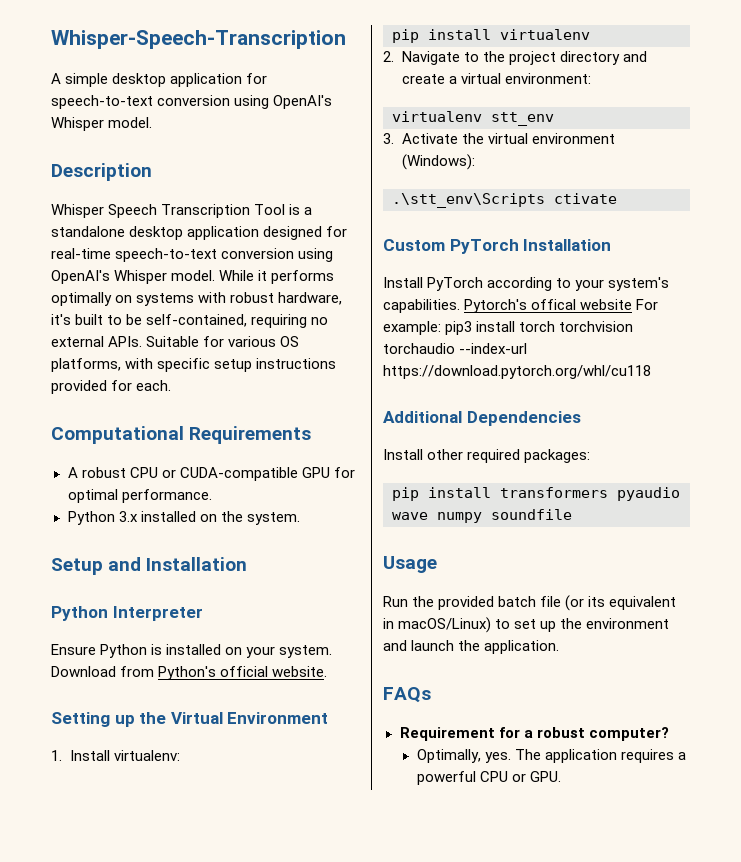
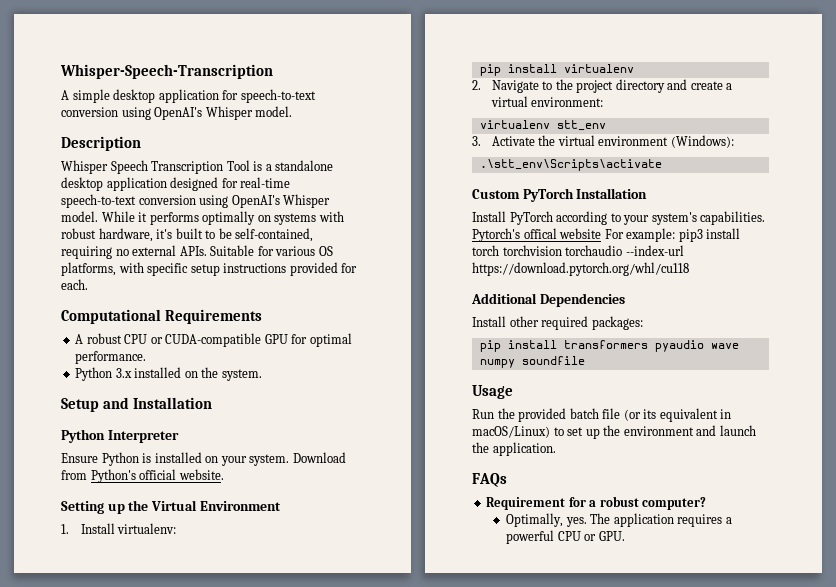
- .\stt_env\Scripts ctivate
+ .\stt_env\Scripts\activate

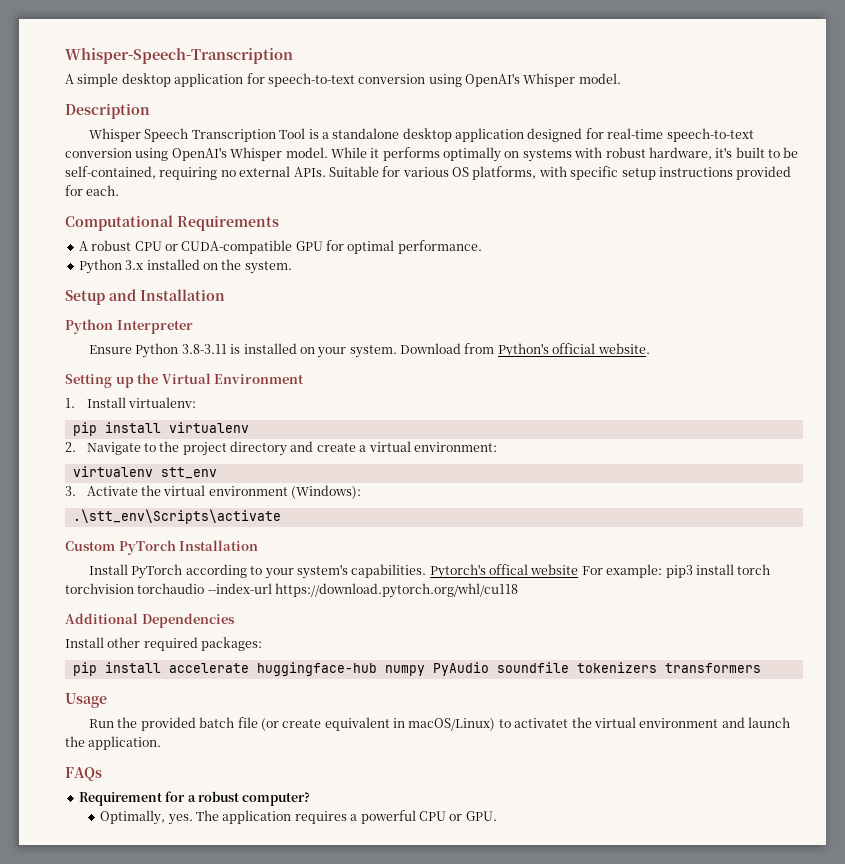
- Ensure Python is installed on your system.
+ Ensure Python 3.8-3.11 is installed on your system.
- pip install transformers pyaudio wave numpy soundfile
+ pip install accelerate huggingface-hub numpy PyAudio soundfile tokenizers transformers
- Run the provided batch file (or its equivalent in macOS/Linux) to set up the environment and launch the application.
+ Run the provided batch file (or create equivalent in macOS/Linux) to activatet the virtual environment and launch the application.

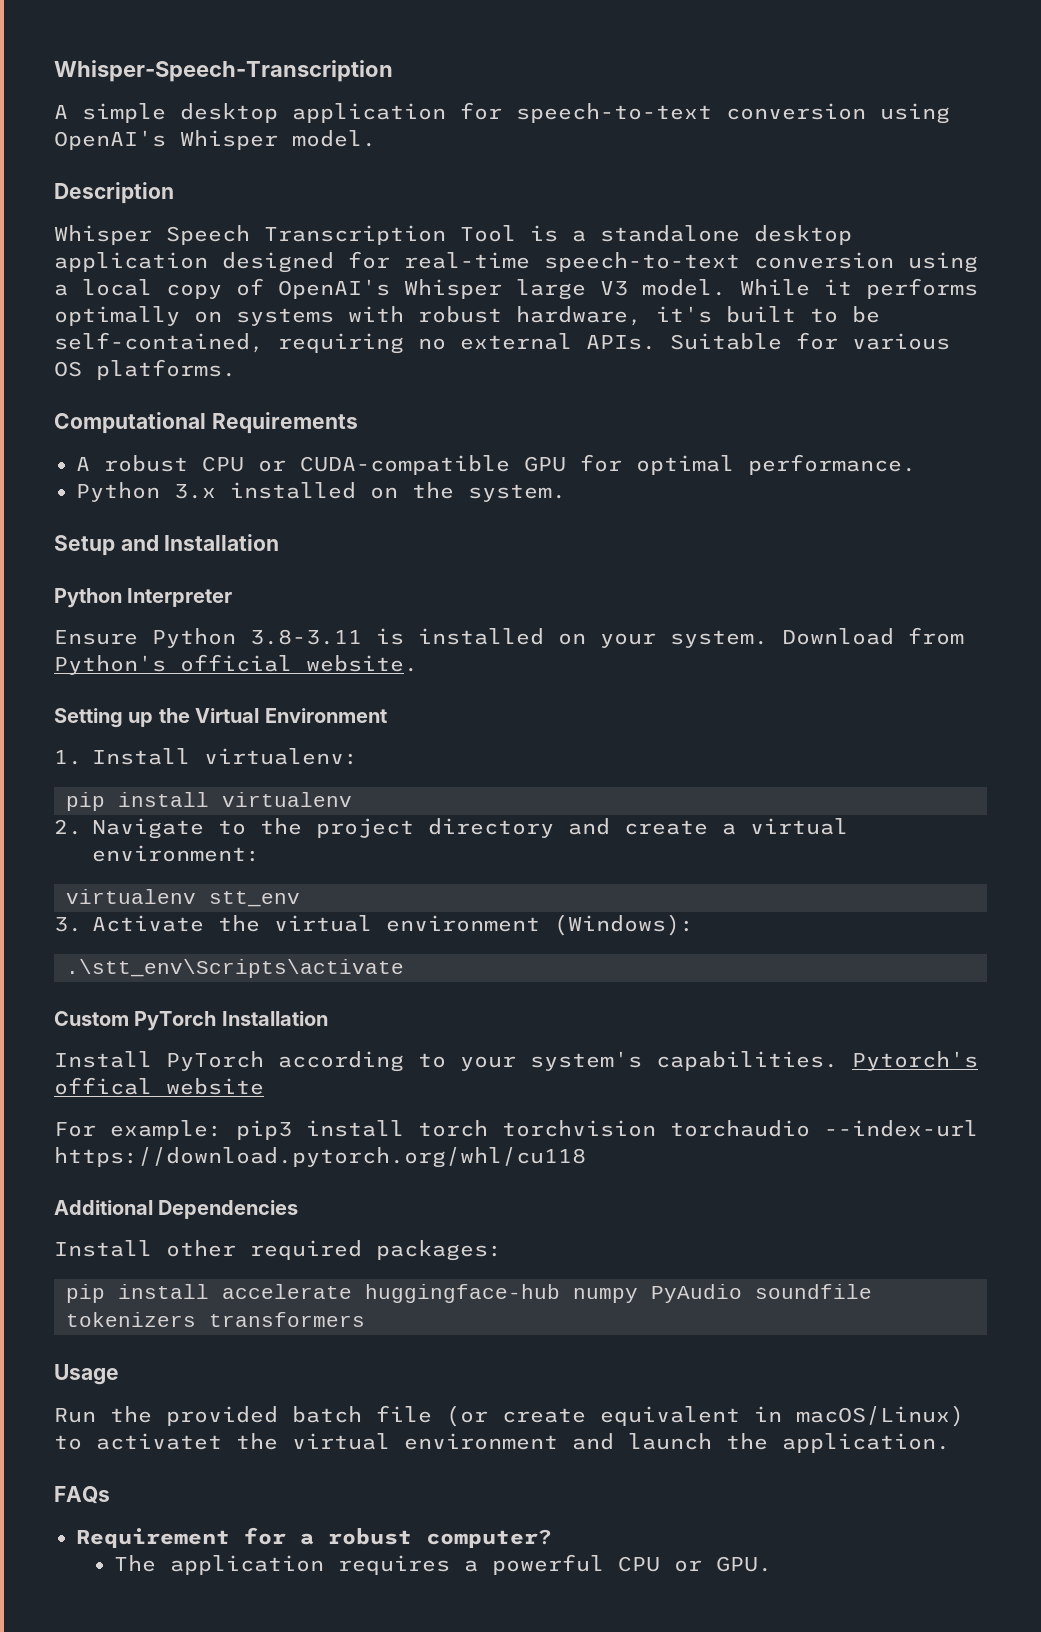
- Whisper Speech Transcription Tool is a standalone desktop application designed for real-time speech-to-text conversion using OpenAI's Whisper model.
+ Whisper Speech Transcription Tool is a standalone desktop application designed for real-time speech-to-text conversion using a local copy of OpenAI's Whisper large V3 model.
- Suitable for various OS platforms, with specific setup instructions provided for each.
+ Suitable for various OS platforms.
- Pytorch's offical website For example: pip3 install torch torchvision torchaudio --index-url https://download.pytorch.org/whl/cu118
+ Pytorch's offical website
+ For example: pip3 install torch torchvision torchaudio --index-url https://download.pytorch.org/whl/cu118
- Optimally, yes.

